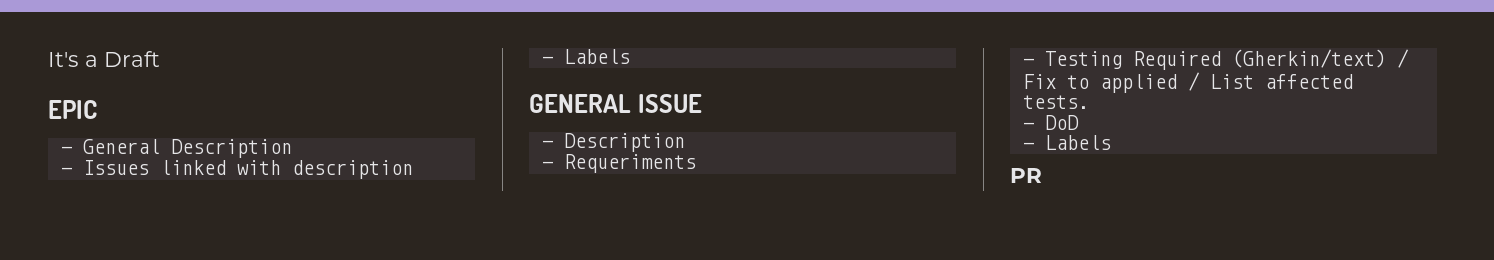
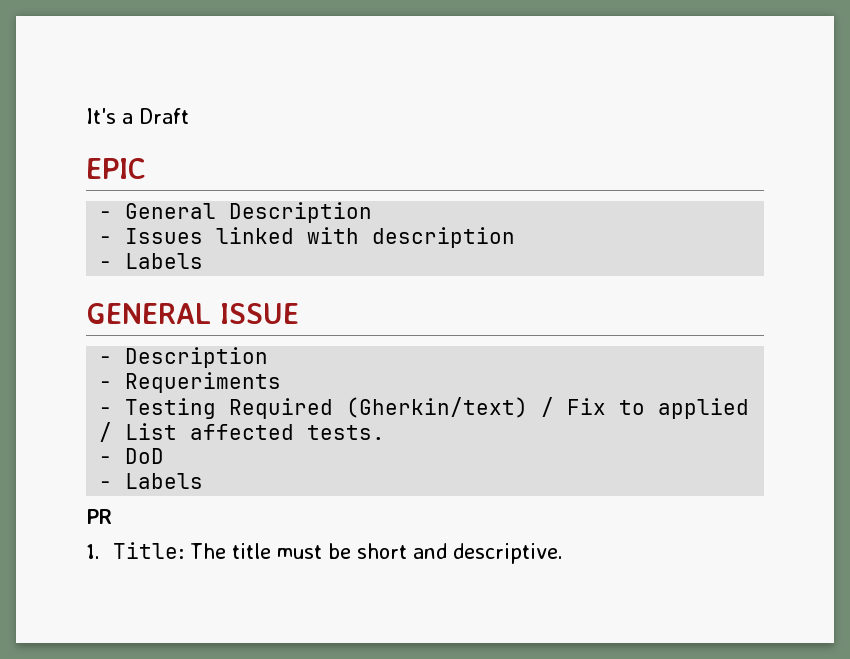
+ 1. Title: The title must be short and descriptive.

